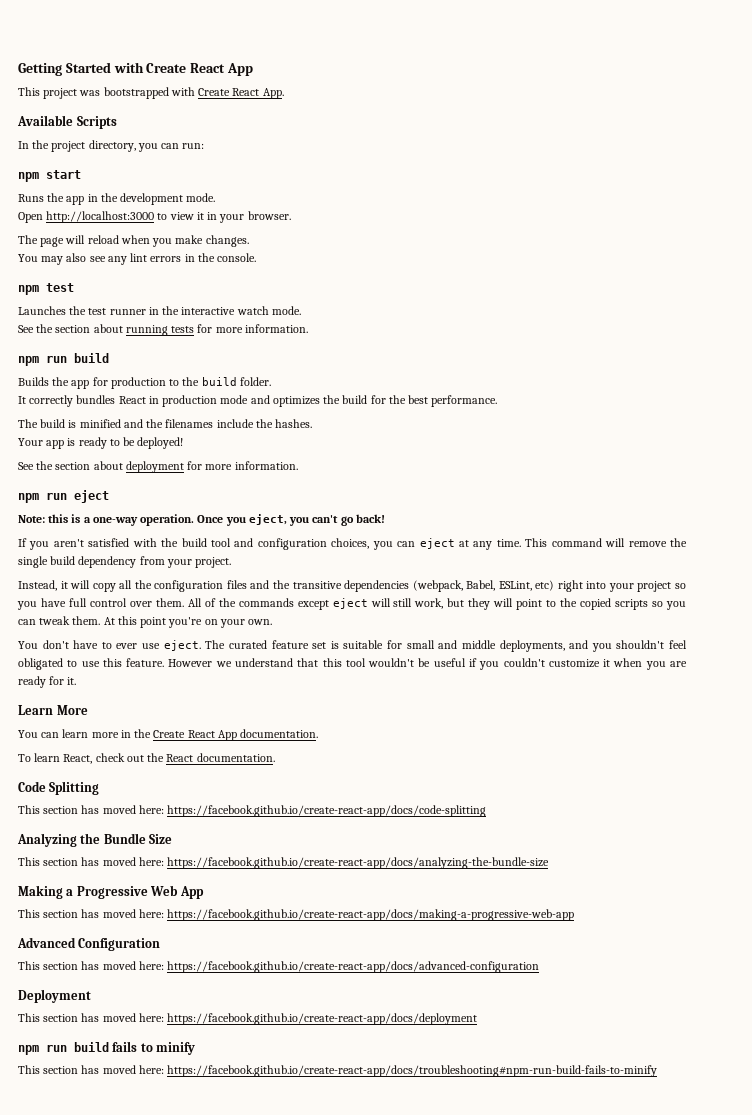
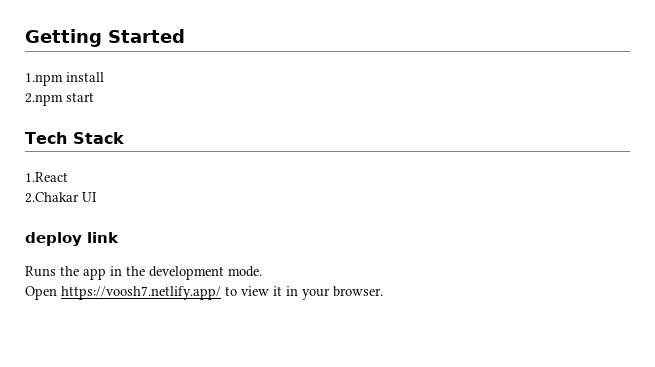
- Getting Started with Create React App
- This project was bootstrapped with Create React App.
- Available Scripts
- In the project directory, you can run:
- npm start
+ Getting Started
+ 1.npm install
+ 2.npm start
+ Tech Stack
+ 1.React
+ 2.Chakar UI
+ deploy link
- Open http://localhost:3000 to view it in your browser.
+ Open https://voosh7.netlify.app/ to view it in your browser.
- The page will reload when you make changes.
- You may also see any lint errors in the console.
- npm test
- Launches the test runner in the interactive watch mode.
- See the section about running tests for more information.
- npm run build
- Builds the app for production to the build folder.
- It correctly bundles React in production mode and optimizes the build for the best performance.
- The build is minified and the filenames include the hashes.
- Your app is ready to be deployed!
- See the section about deployment for more information.
- npm run eject
- Note: this is a one-way operation. Once you eject, you can't go back!
- If you aren't satisfied with the build tool and configuration choices, you can eject at any time. This command will remove the single build dependency from your project.
- Instead, it will copy all the configuration files and the transitive dependencies (webpack, Babel, ESLint, etc) right into your project so you have full control over them. All of the commands except eject will still work, but they will point to the copied scripts so you can tweak them. At this point you're on your own.
- You don't have to ever use eject. The curated feature set is suitable for small and middle deployments, and you shouldn't feel obligated to use this feature. However we understand that this tool wouldn't be useful if you couldn't customize it when you are ready for it.
- Learn More
- You can learn more in the Create React App documentation.
- To learn React, check out the React documentation.
- Code Splitting
- This section has moved here: https://facebook.github.io/create-react-app/docs/code-splitting
- Analyzing the Bundle Size
- This section has moved here: https://facebook.github.io/create-react-app/docs/analyzing-the-bundle-size
- Making a Progressive Web App
- This section has moved here: https://facebook.github.io/create-react-app/docs/making-a-progressive-web-app
- Advanced Configuration
- This section has moved here: https://facebook.github.io/create-react-app/docs/advanced-configuration
- Deployment
- This section has moved here: https://facebook.github.io/create-react-app/docs/deployment
- npm run build fails to minify
- This section has moved here: https://facebook.github.io/create-react-app/docs/troubleshooting#npm-run-build-fails-to-minify

